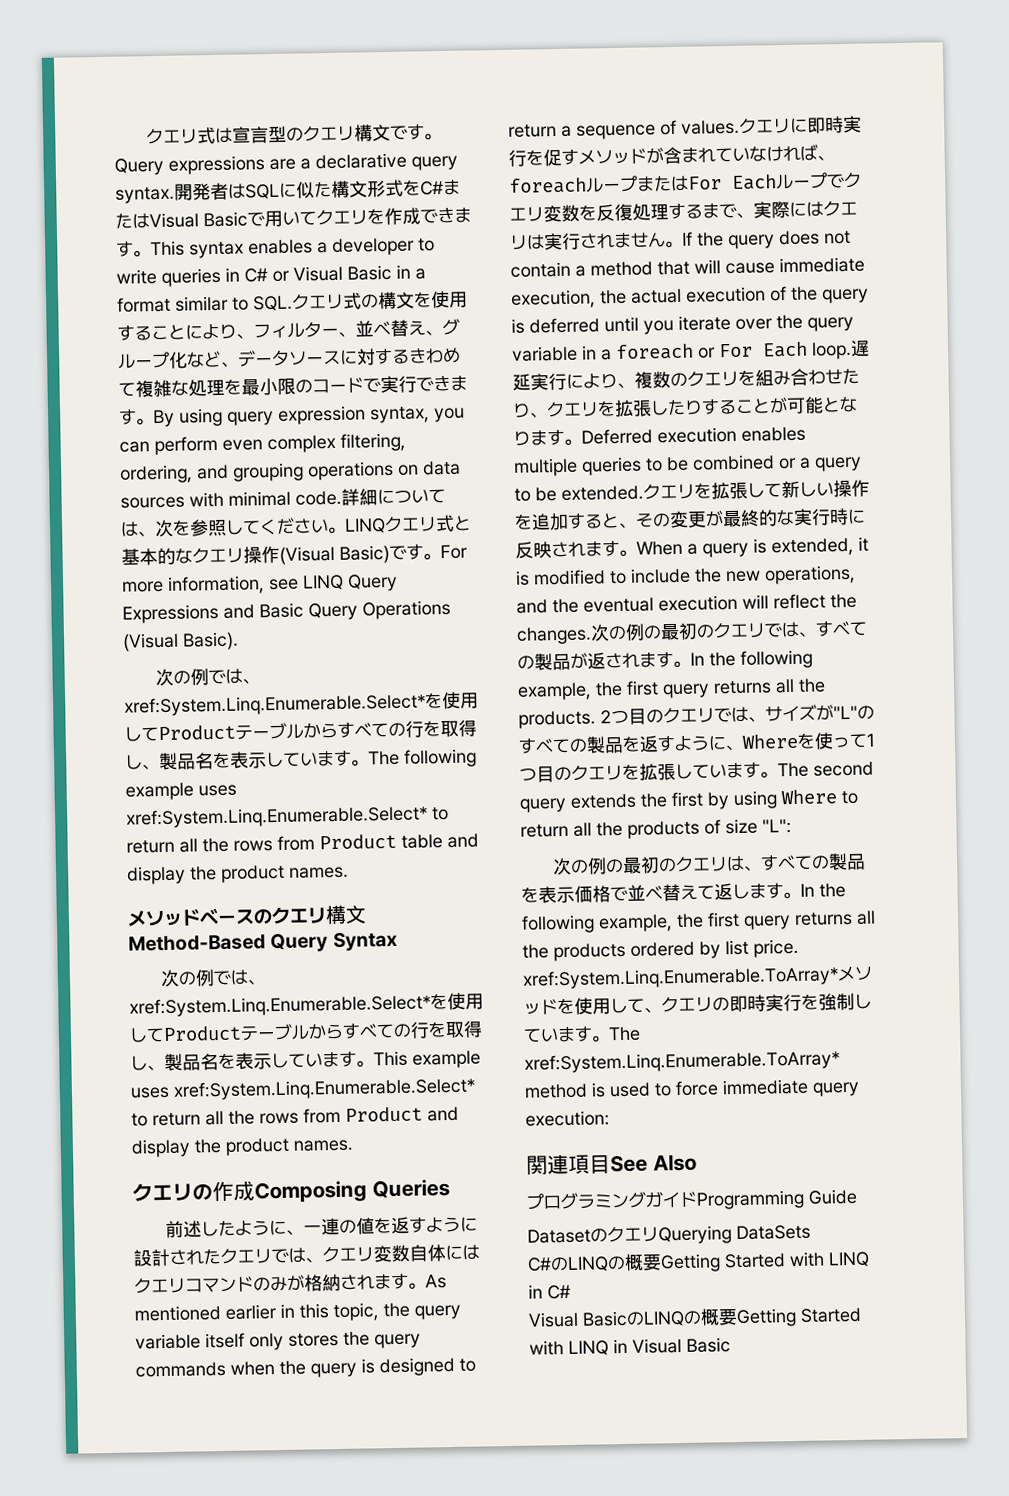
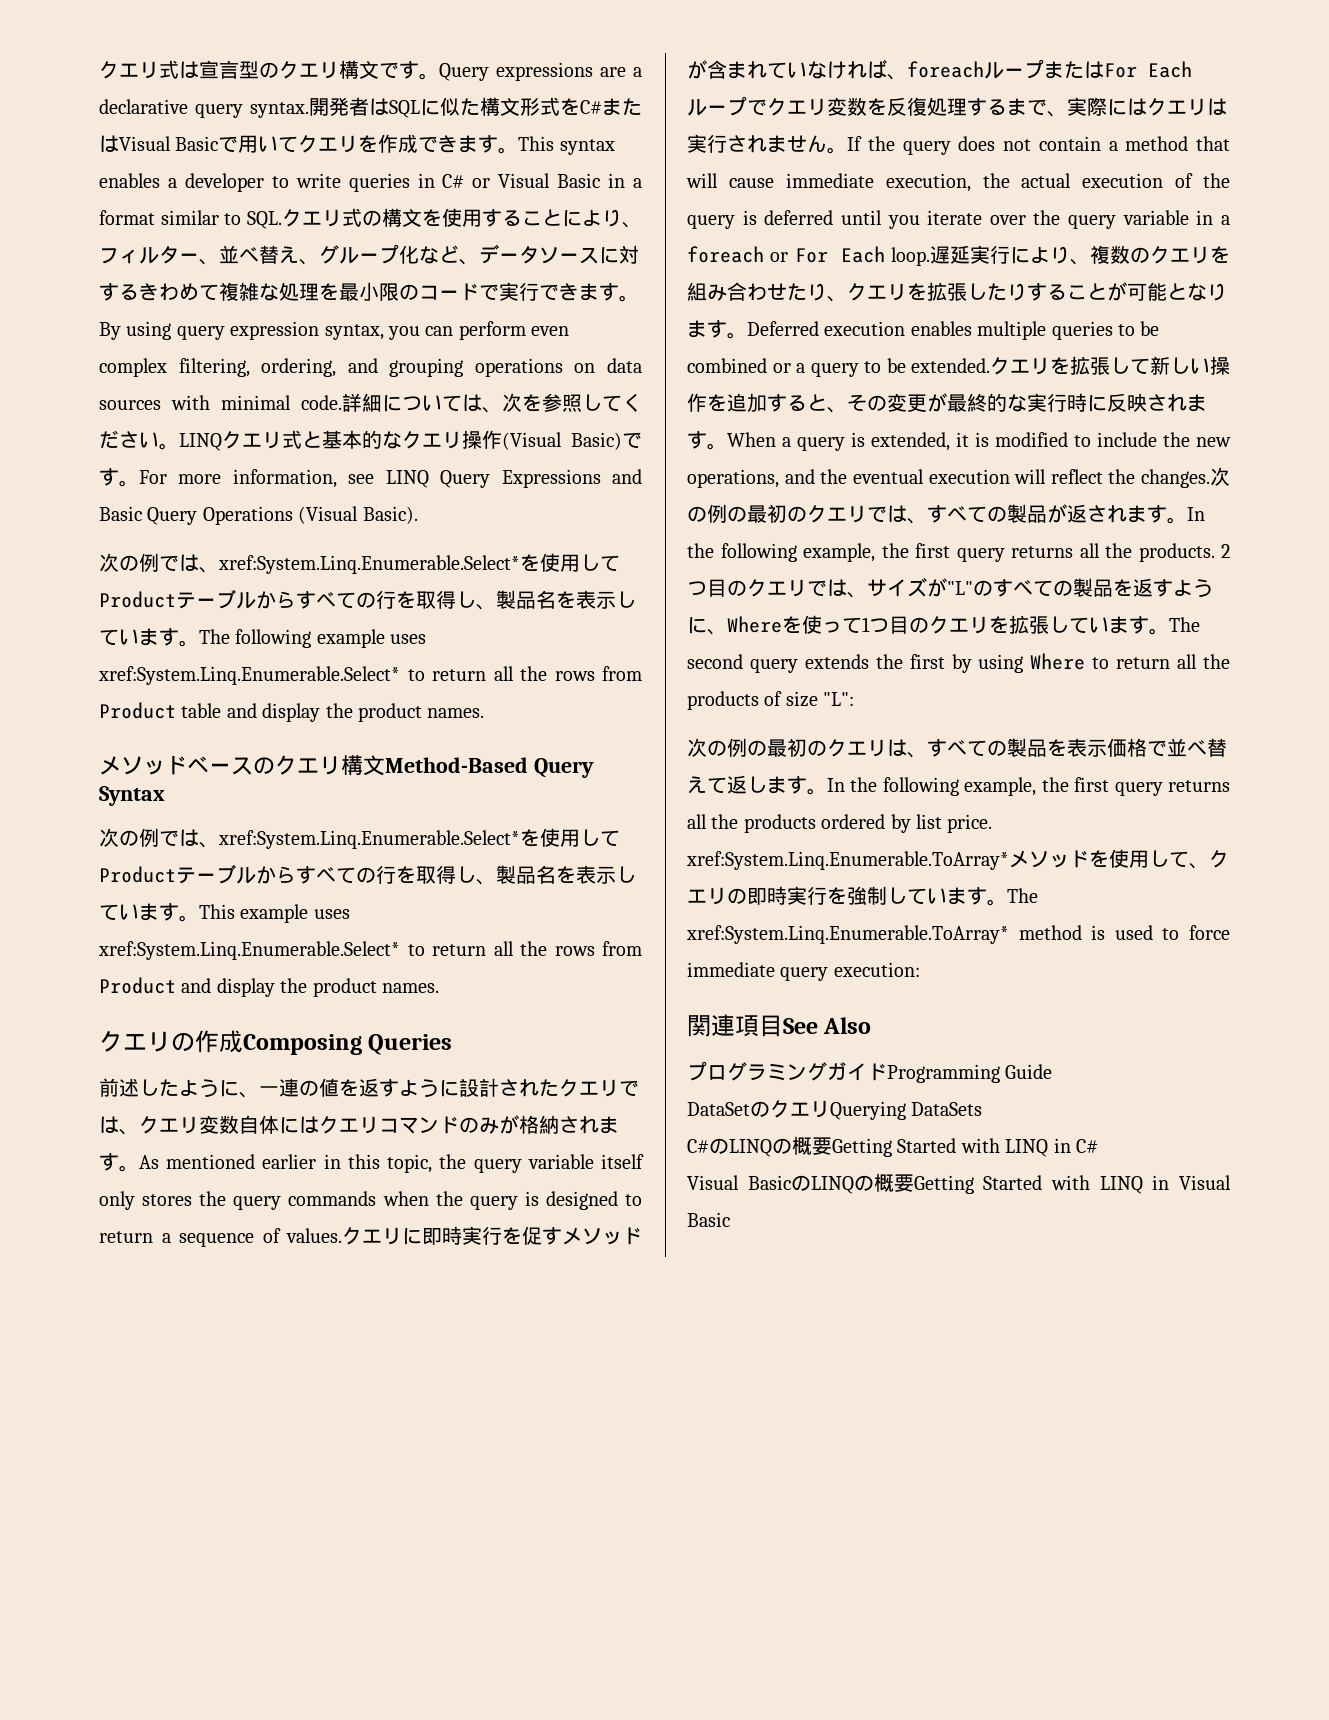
- DatasetのクエリQuerying DataSets
+ DataSetのクエリQuerying DataSets

